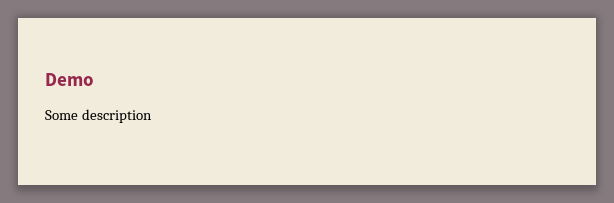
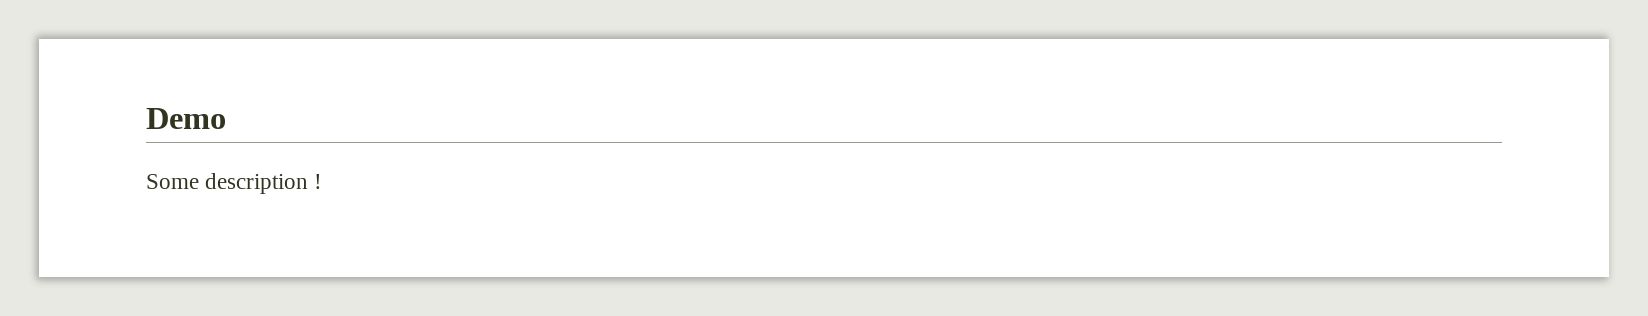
- Some description
+ Some description !

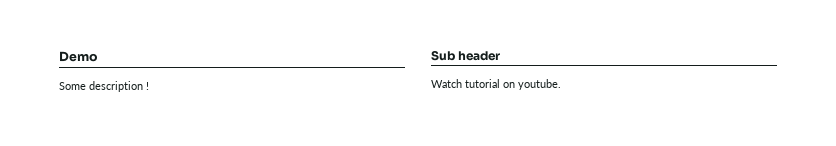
+ Sub header
+ Watch tutorial on youtube.

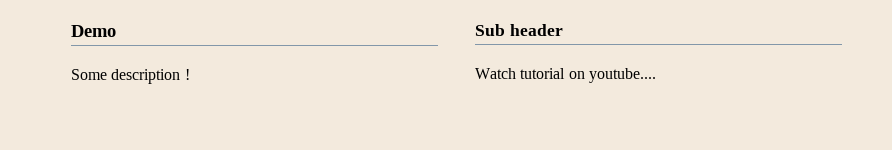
- Watch tutorial on youtube.
+ Watch tutorial on youtube....

